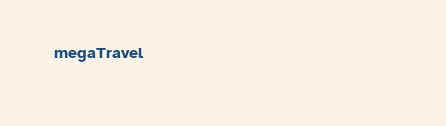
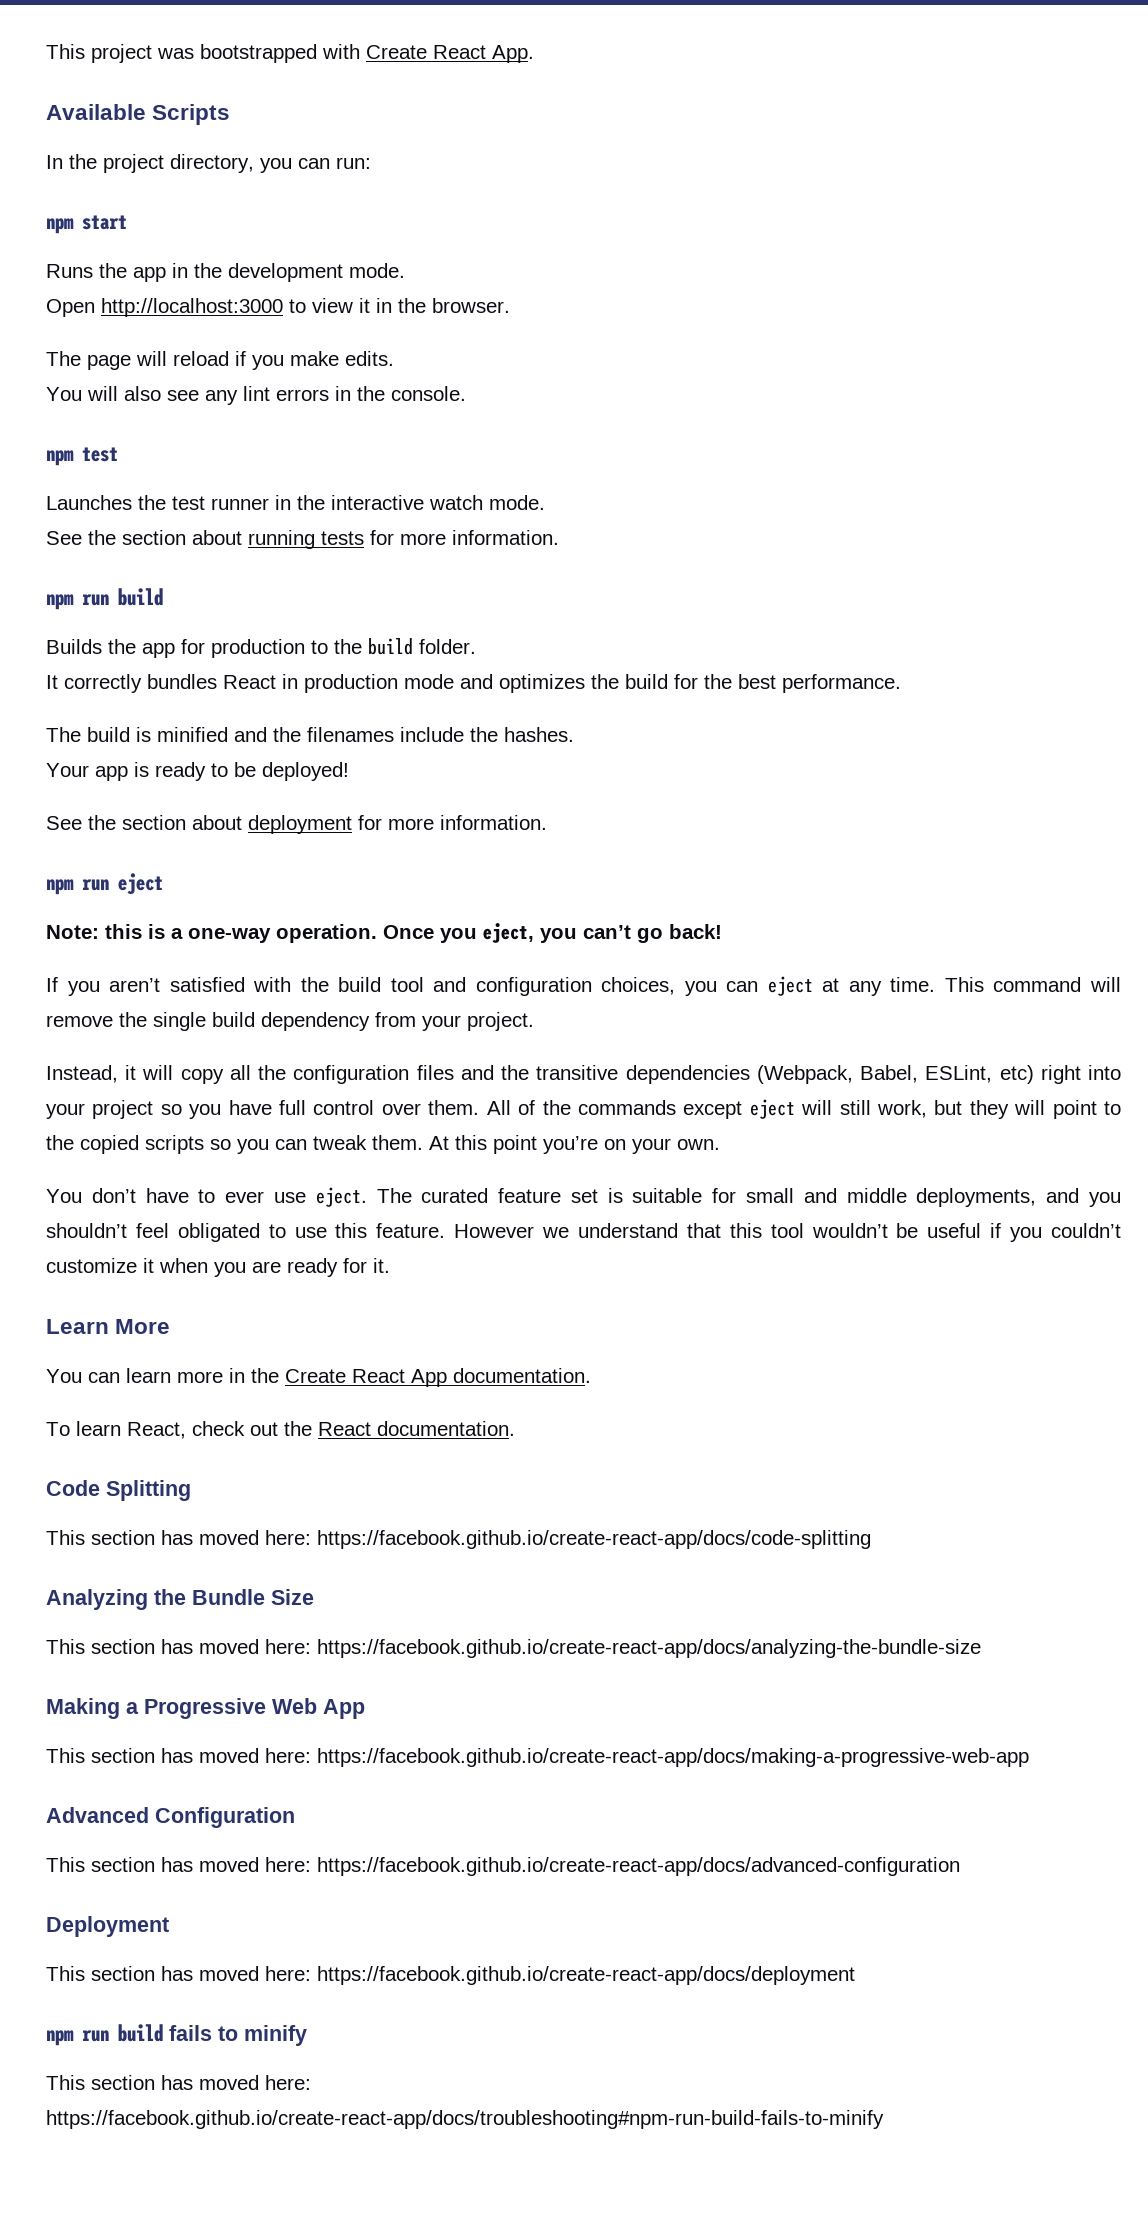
- megaTravel
+ This project was bootstrapped with Create React App.
+ Available Scripts
+ In the project directory, you can run:
+ npm start
+ Runs the app in the development mode.
+ Open http://localhost:3000 to view it in the browser.
+ The page will reload if you make edits.
+ You will also see any lint errors in the console.
+ npm test
+ Launches the test runner in the interactive watch mode.
+ See the section about running tests for more information.
+ npm run build
+ Builds the app for production to the build folder.
+ It correctly bundles React in production mode and optimizes the build for the best performance.
+ The build is minified and the filenames include the hashes.
+ Your app is ready to be deployed!
+ See the section about deployment for more information.
+ npm run eject
+ Note: this is a one-way operation. Once you eject, you can’t go back!
+ If you aren’t satisfied with the build tool and configuration choices, you can eject at any time. This command will remove the single build dependency from your project.
+ Instead, it will copy all the configuration files and the transitive dependencies (Webpack, Babel, ESLint, etc) right into your project so you have full control over them. All of the commands except eject will still work, but they will point to the copied scripts so you can tweak them. At this point you’re on your own.
+ You don’t have to ever use eject. The curated feature set is suitable for small and middle deployments, and you shouldn’t feel obligated to use this feature. However we understand that this tool wouldn’t be useful if you couldn’t customize it when you are ready for it.
+ Learn More
+ You can learn more in the Create React App documentation.
+ To learn React, check out the React documentation.
+ Code Splitting
+ This section has moved here: https://facebook.github.io/create-react-app/docs/code-splitting
+ Analyzing the Bundle Size
+ This section has moved here: https://facebook.github.io/create-react-app/docs/analyzing-the-bundle-size
+ Making a Progressive Web App
+ This section has moved here: https://facebook.github.io/create-react-app/docs/making-a-progressive-web-app
+ Advanced Configuration
+ This section has moved here: https://facebook.github.io/create-react-app/docs/advanced-configuration
+ Deployment
+ This section has moved here: https://facebook.github.io/create-react-app/docs/deployment
+ npm run build fails to minify
+ This section has moved here: https://facebook.github.io/create-react-app/docs/troubleshooting#npm-run-build-fails-to-minify

